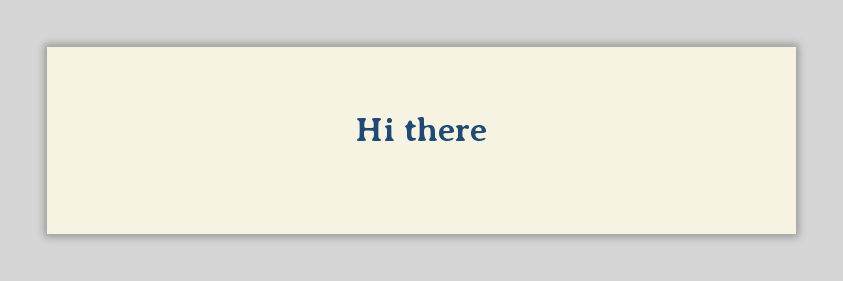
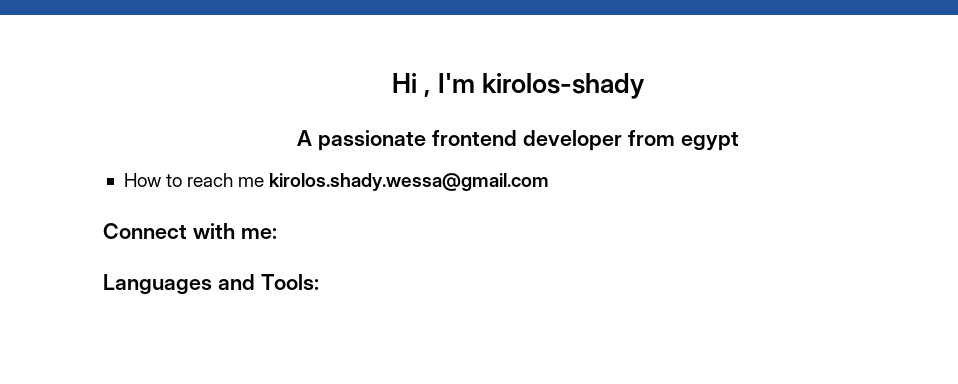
- Hi there
+ Hi , I'm kirolos-shady
+ A passionate frontend developer from egypt
+ How to reach me kirolos.shady.wessa@gmail.com
+ Connect with me:
+ Languages and Tools:

